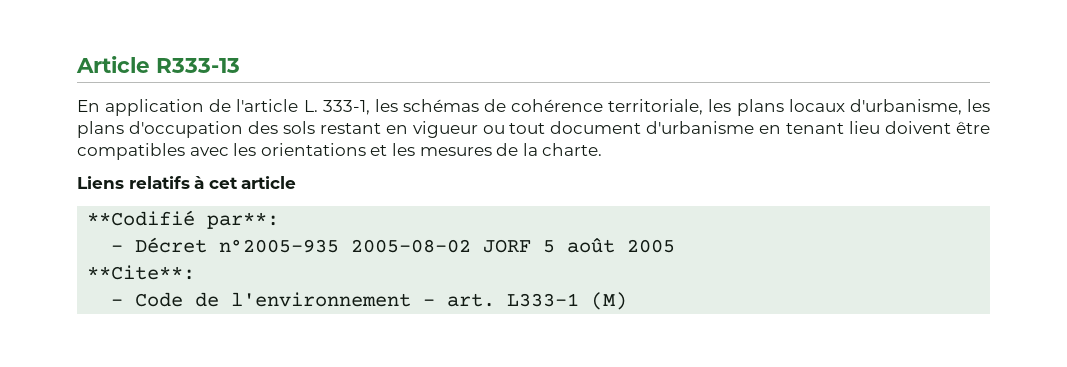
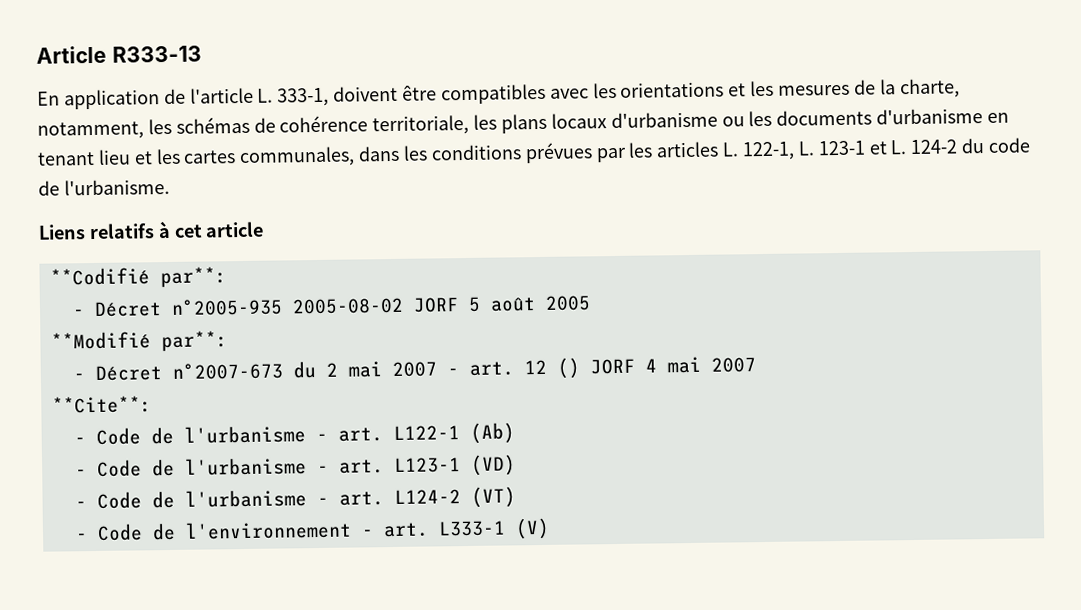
- En application de l'article L. 333-1, les schémas de cohérence territoriale, les plans locaux d'urbanisme, les plans d'occupation des sols restant en vigueur ou tout document d'urbanisme en tenant lieu doivent être compatibles avec les orientations et les mesures de la charte.
+ En application de l'article L. 333-1, doivent être compatibles avec les orientations et les mesures de la charte, notamment, les schémas de cohérence territoriale, les plans locaux d'urbanisme ou les documents d'urbanisme en tenant lieu et les cartes communales, dans les conditions prévues par les articles L. 122-1, L. 123-1 et L. 124-2 du code de l'urbanisme.
+ **Modifié par**:
+ - Décret n°2007-673 du 2 mai 2007 - art. 12 () JORF 4 mai 2007
  **Cite**:
+ - Code de l'urbanisme - art. L122-1 (Ab)
+ - Code de l'urbanisme - art. L123-1 (VD)
+ - Code de l'urbanisme - art. L124-2 (VT)
- - Code de l'environnement - art. L333-1 (M)
+ - Code de l'environnement - art. L333-1 (V)

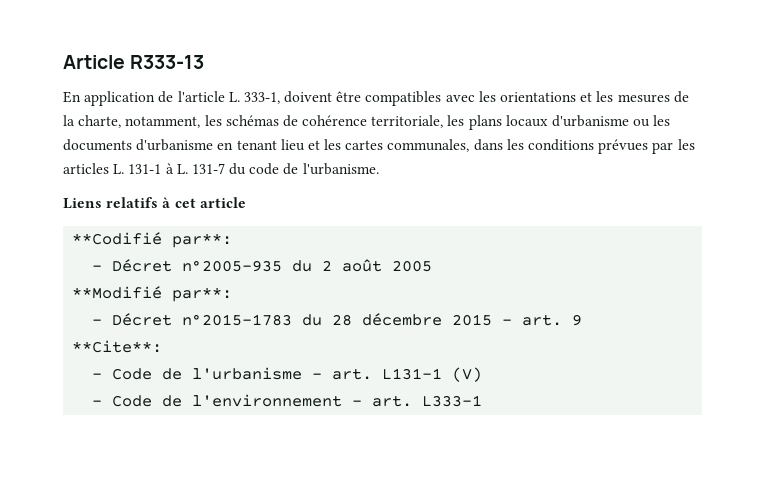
- En application de l'article L. 333-1, doivent être compatibles avec les orientations et les mesures de la charte, notamment, les schémas de cohérence territoriale, les plans locaux d'urbanisme ou les documents d'urbanisme en tenant lieu et les cartes communales, dans les conditions prévues par les articles L. 122-1, L. 123-1 et L. 124-2 du code de l'urbanisme.
+ En application de l'article L. 333-1, doivent être compatibles avec les orientations et les mesures de la charte, notamment, les schémas de cohérence territoriale, les plans locaux d'urbanisme ou les documents d'urbanisme en tenant lieu et les cartes communales, dans les conditions prévues par les articles L. 131-1 à L. 131-7 du code de l'urbanisme.
- - Décret n°2005-935 2005-08-02 JORF 5 août 2005
+ - Décret n°2005-935 du 2 août 2005
- - Décret n°2007-673 du 2 mai 2007 - art. 12 () JORF 4 mai 2007
+ - Décret n°2015-1783 du 28 décembre 2015 - art. 9
- - Code de l'urbanisme - art. L122-1 (Ab)
- - Code de l'urbanisme - art. L123-1 (VD)
- - Code de l'urbanisme - art. L124-2 (VT)
+ - Code de l'urbanisme - art. L131-1 (V)
- - Code de l'environnement - art. L333-1 (V)
+ - Code de l'environnement - art. L333-1

